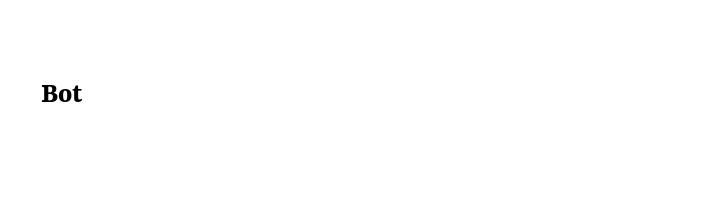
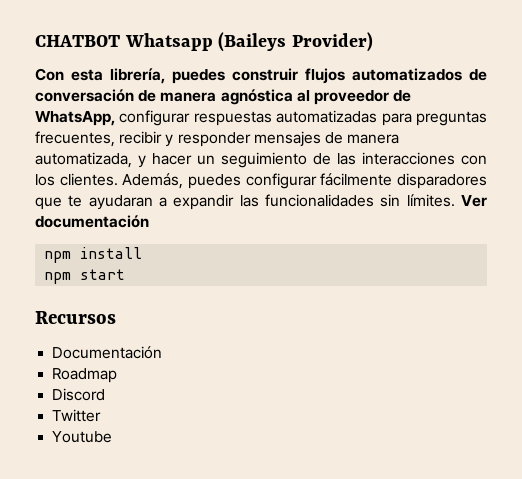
- Bot
+ CHATBOT Whatsapp (Baileys Provider)
+ Con esta librería, puedes construir flujos automatizados de conversación de manera agnóstica al proveedor de WhatsApp, configurar respuestas automatizadas para preguntas frecuentes, recibir y responder mensajes de manera automatizada, y hacer un seguimiento de las interacciones con los clientes. Además, puedes configurar fácilmente disparadores que te ayudaran a expandir las funcionalidades sin límites. Ver documentación
+ npm install
+ npm start
+ Recursos
+ Documentación
+ Roadmap
+ Discord
+ Twitter
+ Youtube

